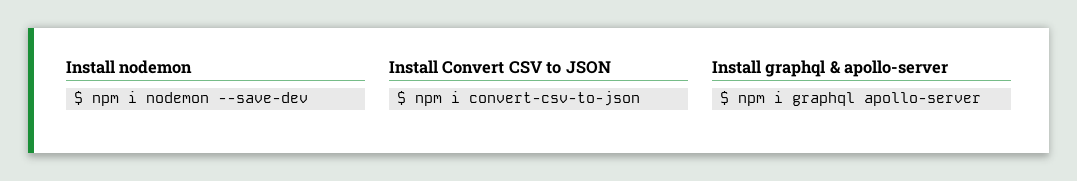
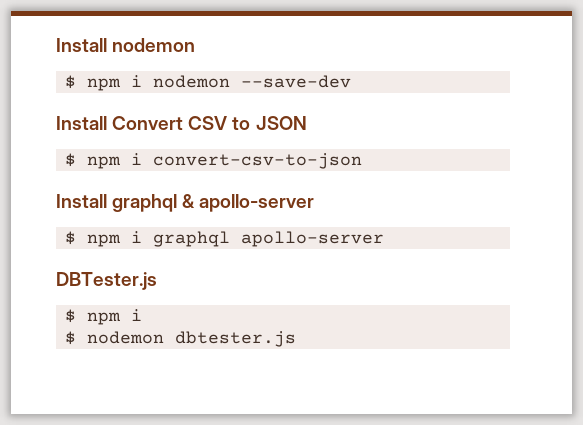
+ DBTester.js
+ $ npm i
+ $ nodemon dbtester.js

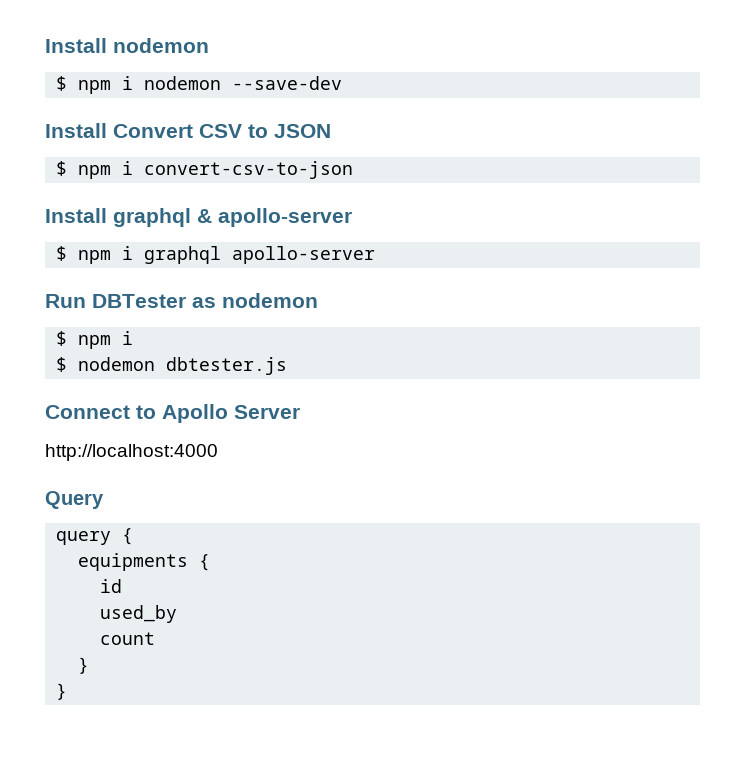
- DBTester.js
+ Run DBTester as nodemon
+ Connect to Apollo Server
+ http://localhost:4000
+ Query
+ query {
+ equipments {
+ id
+ used_by
+ count
+ }
+ }

